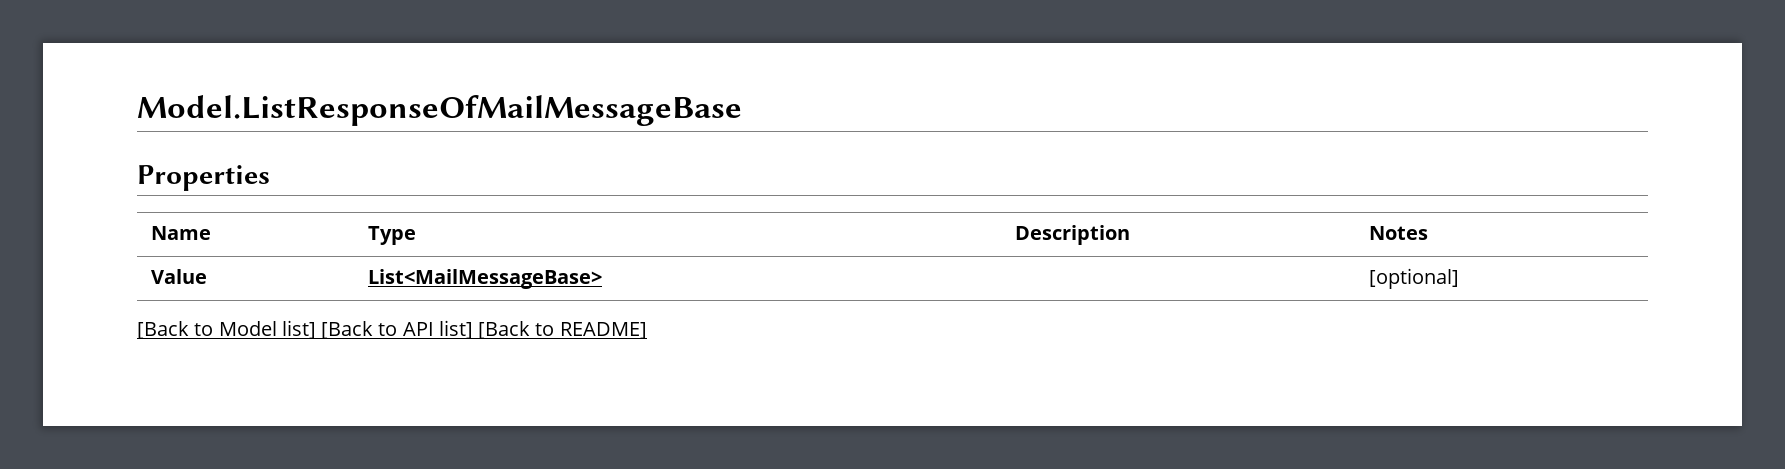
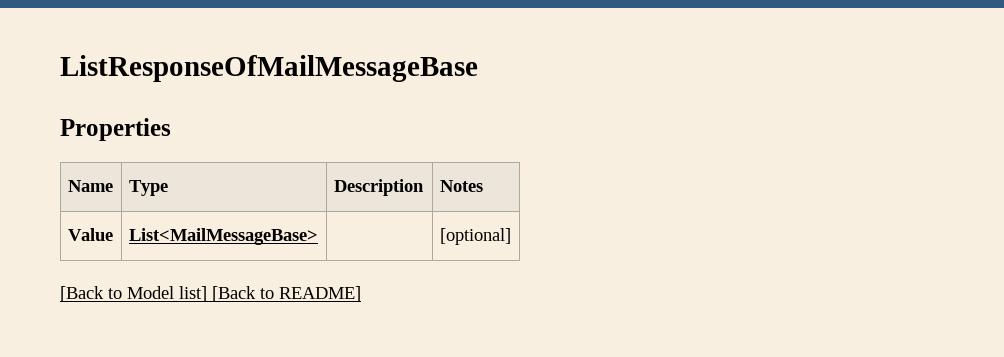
- Model.ListResponseOfMailMessageBase
+ ListResponseOfMailMessageBase
- [Back to Model list] [Back to API list] [Back to README]
+ [Back to Model list] [Back to README]

